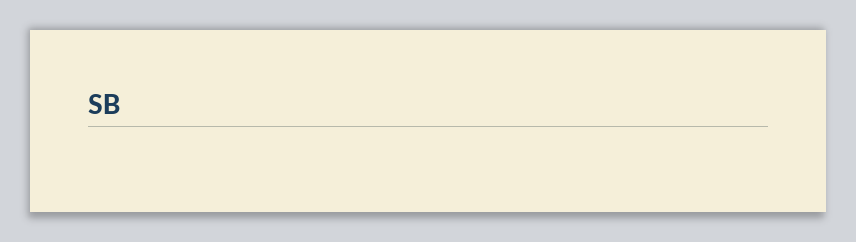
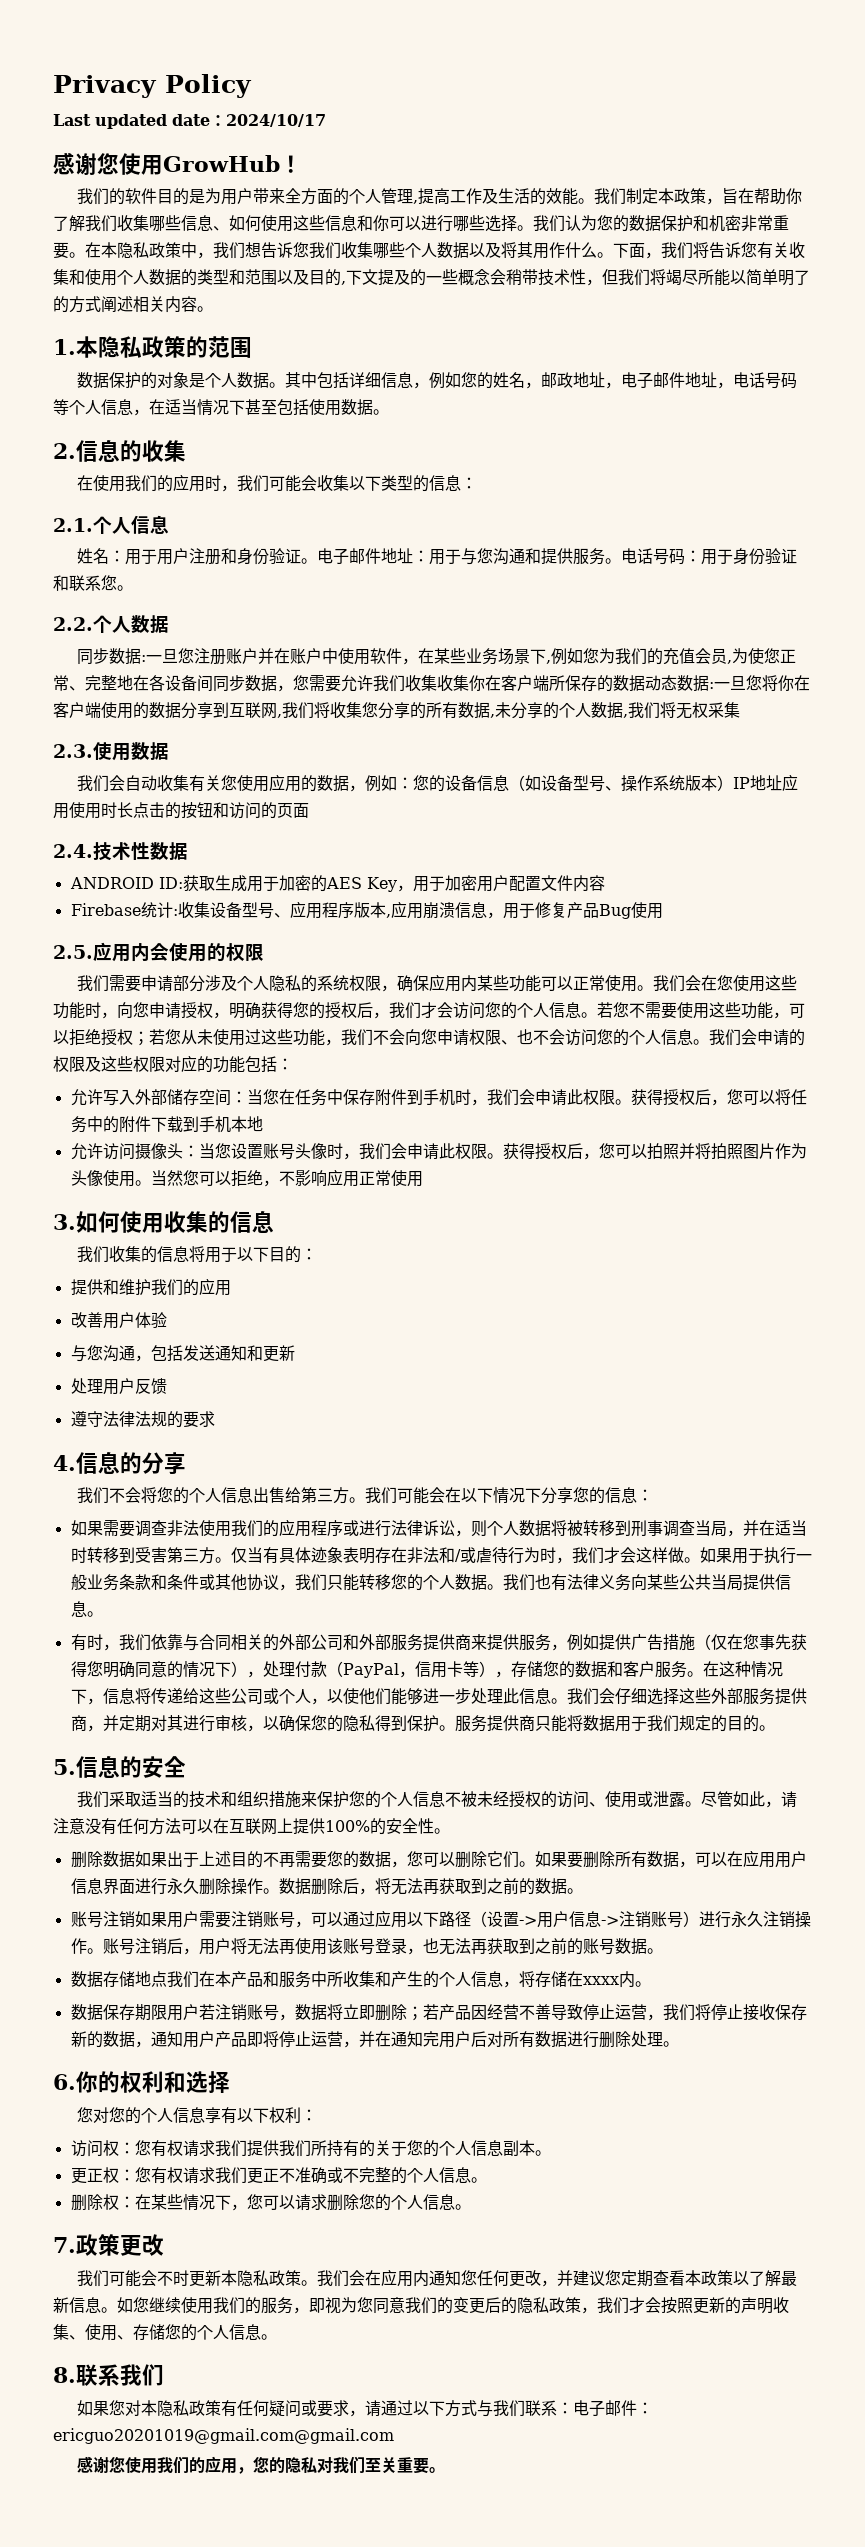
- SB
+ Privacy Policy
+ Last updated date：2024/10/17
+ 感谢您使用GrowHub！
+ 我们的软件目的是为用户带来全方面的个人管理,提高工作及生活的效能。我们制定本政策，旨在帮助你了解我们收集哪些信息、如何使用这些信息和你可以进行哪些选择。我们认为您的数据保护和机密非常重要。在本隐私政策中，我们想告诉您我们收集哪些个人数据以及将其用作什么。下面，我们将告诉您有关收集和使用个人数据的类型和范围以及目的,下文提及的一些概念会稍带技术性，但我们将竭尽所能以简单明了的方式阐述相关内容。
+ 1.本隐私政策的范围
+ 数据保护的对象是个人数据。其中包括详细信息，例如您的姓名，邮政地址，电子邮件地址，电话号码等个人信息，在适当情况下甚至包括使用数据。
+ 2.信息的收集
+ 在使用我们的应用时，我们可能会收集以下类型的信息：
+ 2.1.个人信息
+ 姓名：用于用户注册和身份验证。电子邮件地址：用于与您沟通和提供服务。电话号码：用于身份验证和联系您。
+ 2.2.个人数据
+ 同步数据:一旦您注册账户并在账户中使用软件，在某些业务场景下,例如您为我们的充值会员,为使您正常、完整地在各设备间同步数据，您需要允许我们收集收集你在客户端所保存的数据动态数据:一旦您将你在客户端使用的数据分享到互联网,我们将收集您分享的所有数据,未分享的个人数据,我们将无权采集
+ 2.3.使用数据
+ 我们会自动收集有关您使用应用的数据，例如：您的设备信息（如设备型号、操作系统版本）IP地址应用使用时长点击的按钮和访问的页面
+ 2.4.技术性数据
+ ANDROID ID:获取生成用于加密的AES Key，用于加密用户配置文件内容
+ Firebase统计:收集设备型号、应用程序版本,应用崩溃信息，用于修复产品Bug使用
+ 2.5.应用内会使用的权限
+ 我们需要申请部分涉及个人隐私的系统权限，确保应用内某些功能可以正常使用。我们会在您使用这些功能时，向您申请授权，明确获得您的授权后，我们才会访问您的个人信息。若您不需要使用这些功能，可以拒绝授权；若您从未使用过这些功能，我们不会向您申请权限、也不会访问您的个人信息。我们会申请的权限及这些权限对应的功能包括：
+ 允许写入外部储存空间：当您在任务中保存附件到手机时，我们会申请此权限。获得授权后，您可以将任务中的附件下载到手机本地
+ 允许访问摄像头：当您设置账号头像时，我们会申请此权限。获得授权后，您可以拍照并将拍照图片作为头像使用。当然您可以拒绝，不影响应用正常使用
+ 3.如何使用收集的信息
+ 我们收集的信息将用于以下目的：
+ 提供和维护我们的应用
+ 改善用户体验
+ 与您沟通，包括发送通知和更新
+ 处理用户反馈
+ 遵守法律法规的要求
+ 4.信息的分享
+ 我们不会将您的个人信息出售给第三方。我们可能会在以下情况下分享您的信息：
+ 如果需要调查非法使用我们的应用程序或进行法律诉讼，则个人数据将被转移到刑事调查当局，并在适当时转移到受害第三方。仅当有具体迹象表明存在非法和/或虐待行为时，我们才会这样做。如果用于执行一般业务条款和条件或其他协议，我们只能转移您的个人数据。我们也有法律义务向某些公共当局提供信息。
+ 有时，我们依靠与合同相关的外部公司和外部服务提供商来提供服务，例如提供广告措施（仅在您事先获得您明确同意的情况下），处理付款（PayPal，信用卡等），存储您的数据和客户服务。在这种情况下，信息将传递给这些公司或个人，以使他们能够进一步处理此信息。我们会仔细选择这些外部服务提供商，并定期对其进行审核，以确保您的隐私得到保护。服务提供商只能将数据用于我们规定的目的。
+ 5.信息的安全
+ 我们采取适当的技术和组织措施来保护您的个人信息不被未经授权的访问、使用或泄露。尽管如此，请注意没有任何方法可以在互联网上提供100%的安全性。
+ 删除数据如果出于上述目的不再需要您的数据，您可以删除它们。如果要删除所有数据，可以在应用用户信息界面进行永久删除操作。数据删除后，将无法再获取到之前的数据。
+ 账号注销如果用户需要注销账号，可以通过应用以下路径（设置->用户信息->注销账号）进行永久注销操作。账号注销后，用户将无法再使用该账号登录，也无法再获取到之前的账号数据。
+ 数据存储地点我们在本产品和服务中所收集和产生的个人信息，将存储在xxxx内。
+ 数据保存期限用户若注销账号，数据将立即删除；若产品因经营不善导致停止运营，我们将停止接收保存新的数据，通知用户产品即将停止运营，并在通知完用户后对所有数据进行删除处理。
+ 6.你的权利和选择
+ 您对您的个人信息享有以下权利：
+ 访问权：您有权请求我们提供我们所持有的关于您的个人信息副本。
+ 更正权：您有权请求我们更正不准确或不完整的个人信息。
+ 删除权：在某些情况下，您可以请求删除您的个人信息。
+ 7.政策更改
+ 我们可能会不时更新本隐私政策。我们会在应用内通知您任何更改，并建议您定期查看本政策以了解最新信息。如您继续使用我们的服务，即视为您同意我们的变更后的隐私政策，我们才会按照更新的声明收集、使用、存储您的个人信息。
+ 8.联系我们
+ 如果您对本隐私政策有任何疑问或要求，请通过以下方式与我们联系：电子邮件：ericguo20201019@gmail.com@gmail.com
+ 感谢您使用我们的应用，您的隐私对我们至关重要。

